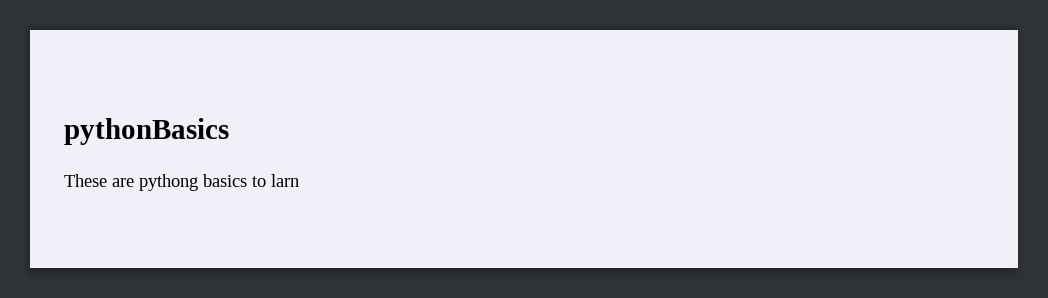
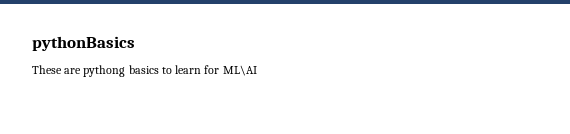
- These are pythong basics to larn
+ These are pythong basics to learn for ML\AI

